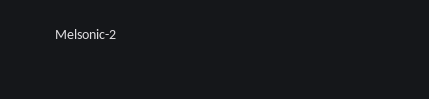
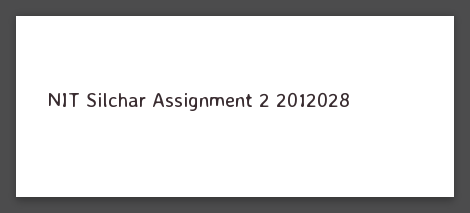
- Melsonic-2
+ NIT Silchar Assignment 2 2012028

